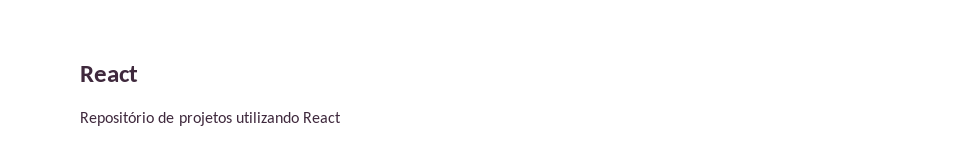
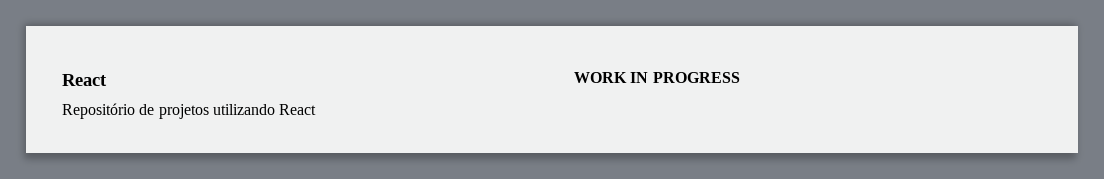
+ WORK IN PROGRESS

